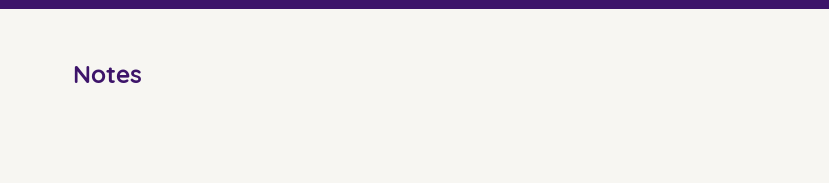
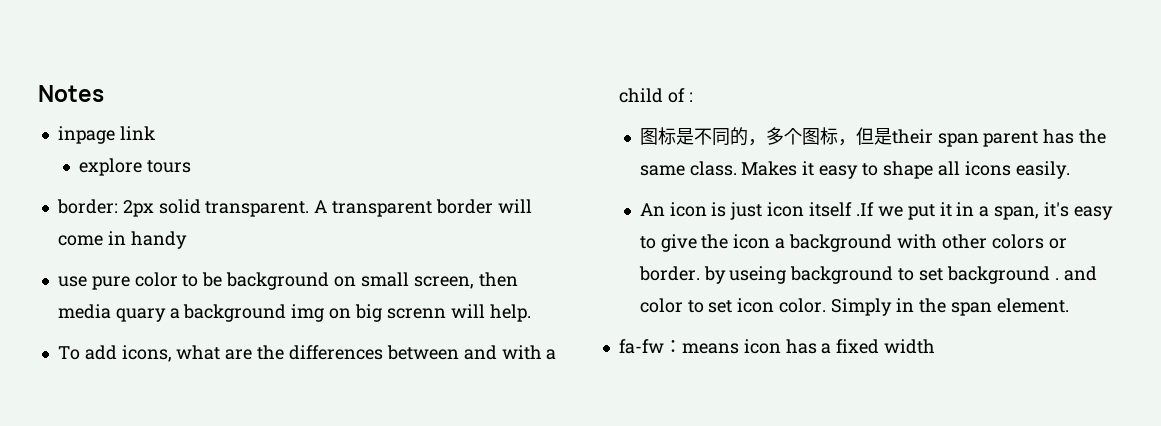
+ inpage link
+ explore tours
+ border: 2px solid transparent. A transparent border will come in handy
+ use pure color to be background on small screen, then media quary a background img on big screnn will help.
+ To add icons, what are the differences between and with a child of :
+ 图标是不同的，多个图标，但是their span parent has the same class. Makes it easy to shape all icons easily.
+ An icon is just icon itself .If we put it in a span, it's easy to give the icon a background with other colors or border. by useing background to set background . and color to set icon color. Simply in the span element.
+ fa-fw：means icon has a fixed width

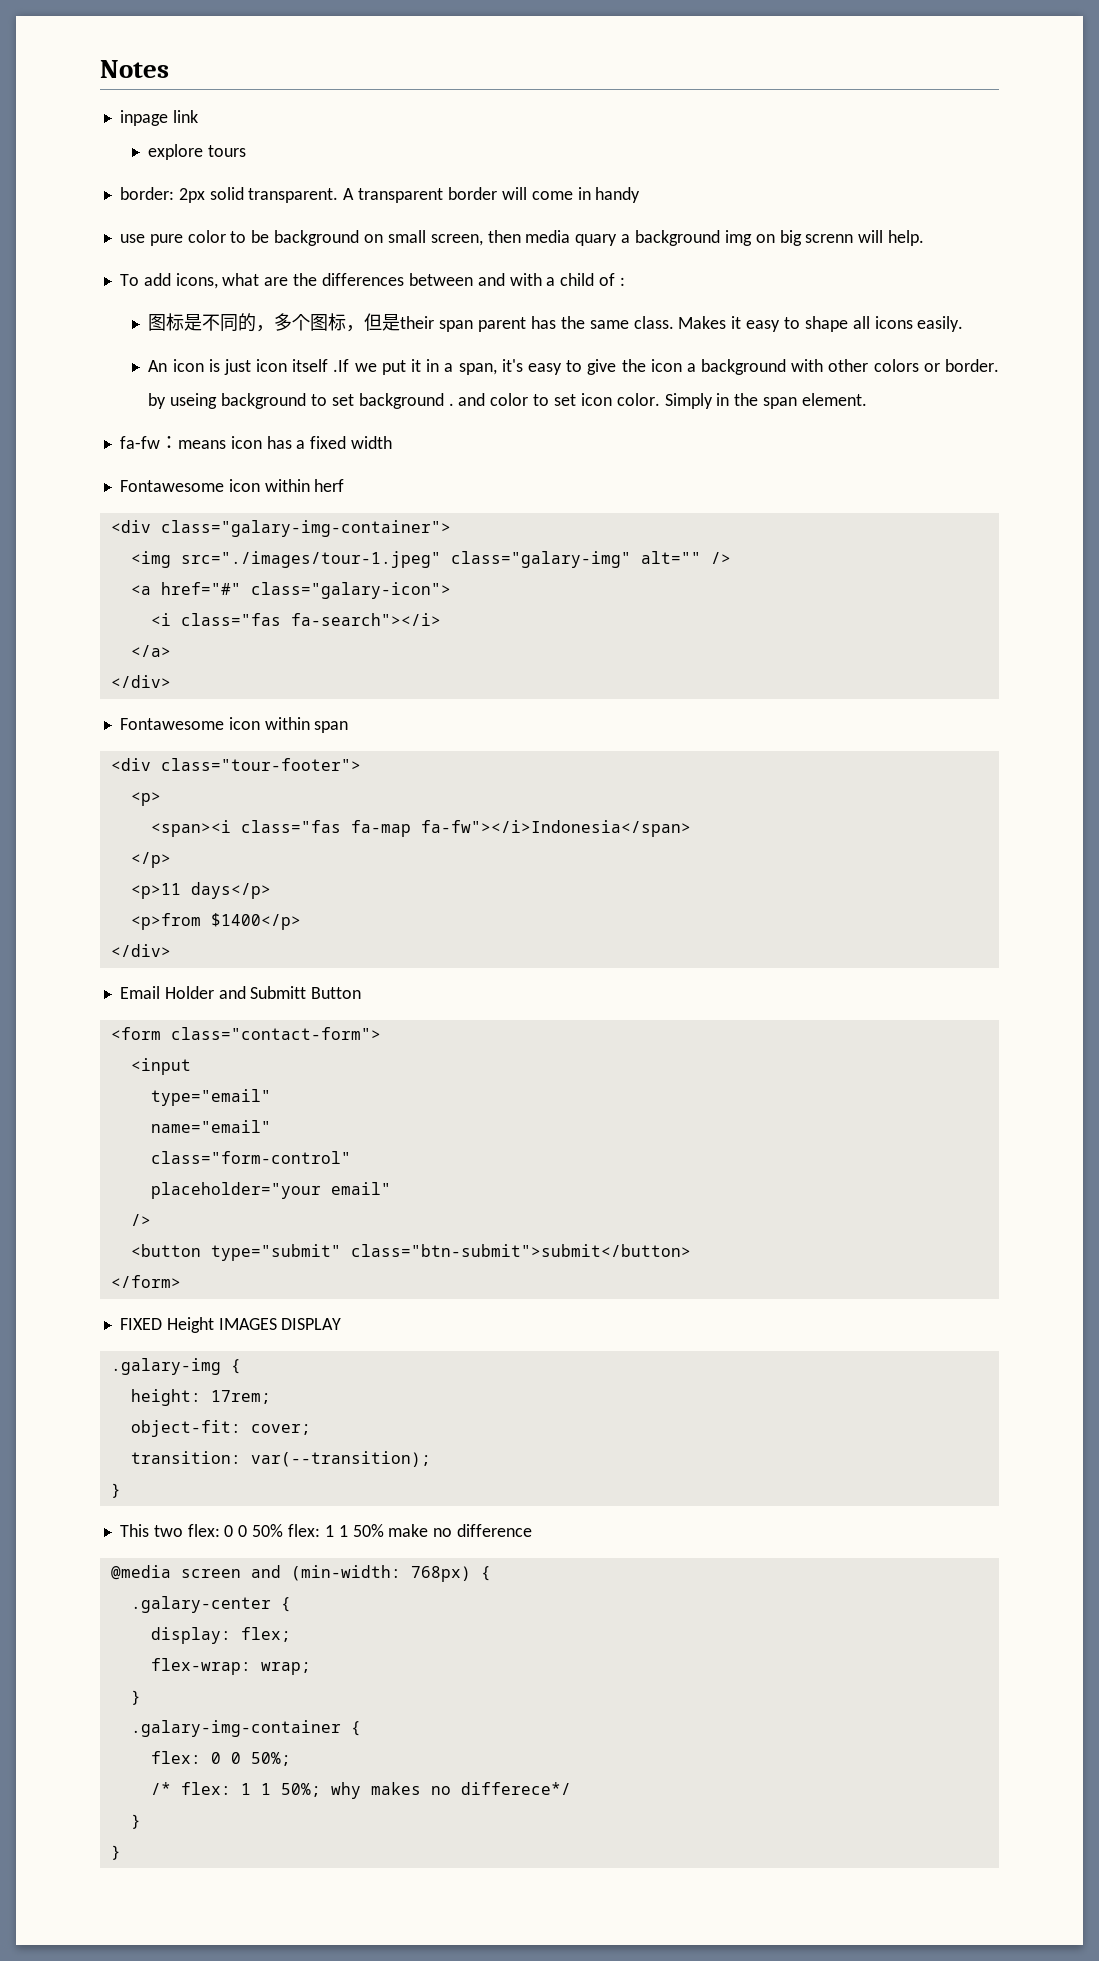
+ Fontawesome icon within herf
+ <div class="galary-img-container">
+ <img src="./images/tour-1.jpeg" class="galary-img" alt="" />
+ <a href="#" class="galary-icon">
+ <i class="fas fa-search"></i>
+ </a>
+ </div>
+ Fontawesome icon within span
+ <div class="tour-footer">
+ <p>
+ <span><i class="fas fa-map fa-fw"></i>Indonesia</span>
+ </p>
+ <p>11 days</p>
+ <p>from $1400</p>
+ </div>
+ Email Holder and Submitt Button
+ <form class="contact-form">
+ <input
+ type="email"
+ name="email"
+ class="form-control"
+ placeholder="your email"
+ />
+ <button type="submit" class="btn-submit">submit</button>
+ </form>
+ FIXED Height IMAGES DISPLAY
+ .galary-img {
+ height: 17rem;
+ object-fit: cover;
+ transition: var(--transition);
+ }
+ This two flex: 0 0 50% flex: 1 1 50% make no difference
+ @media screen and (min-width: 768px) {
+ .galary-center {
+ display: flex;
+ flex-wrap: wrap;
+ }
+ .galary-img-container {
+ flex: 0 0 50%;
+ /* flex: 1 1 50%; why makes no differece*/
+ }
+ }

